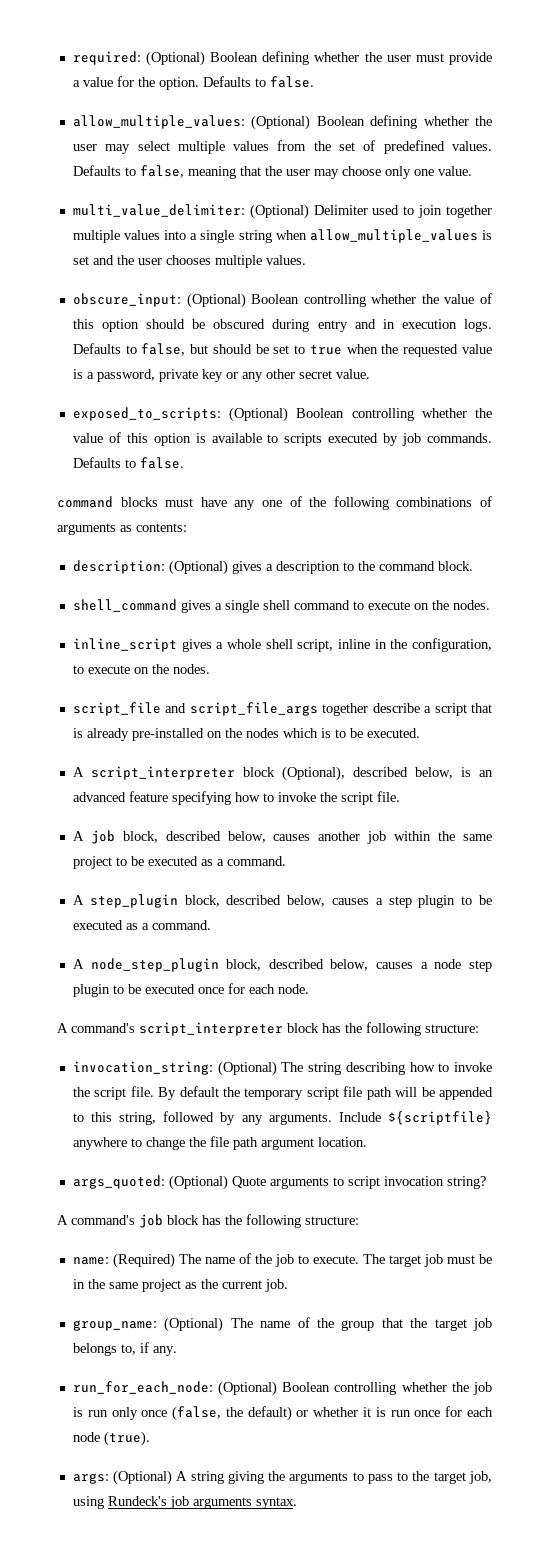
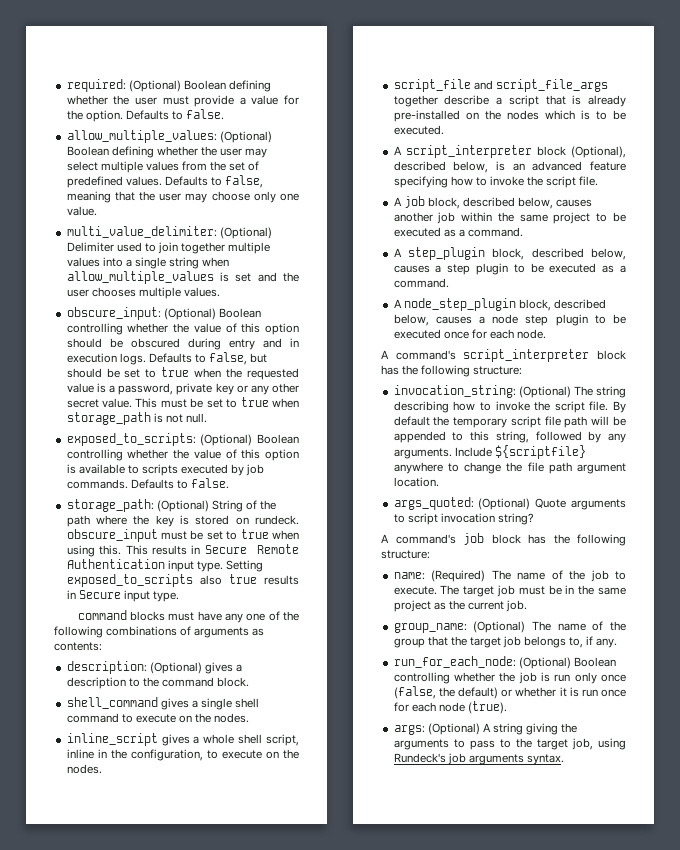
+ This must be set to true when storage_path is not null.
+ storage_path: (Optional) String of the path where the key is stored on rundeck. obscure_input must be set to true when using this. This results in Secure Remote Authentication input type. Setting exposed_to_scripts also true results in Secure input type.

